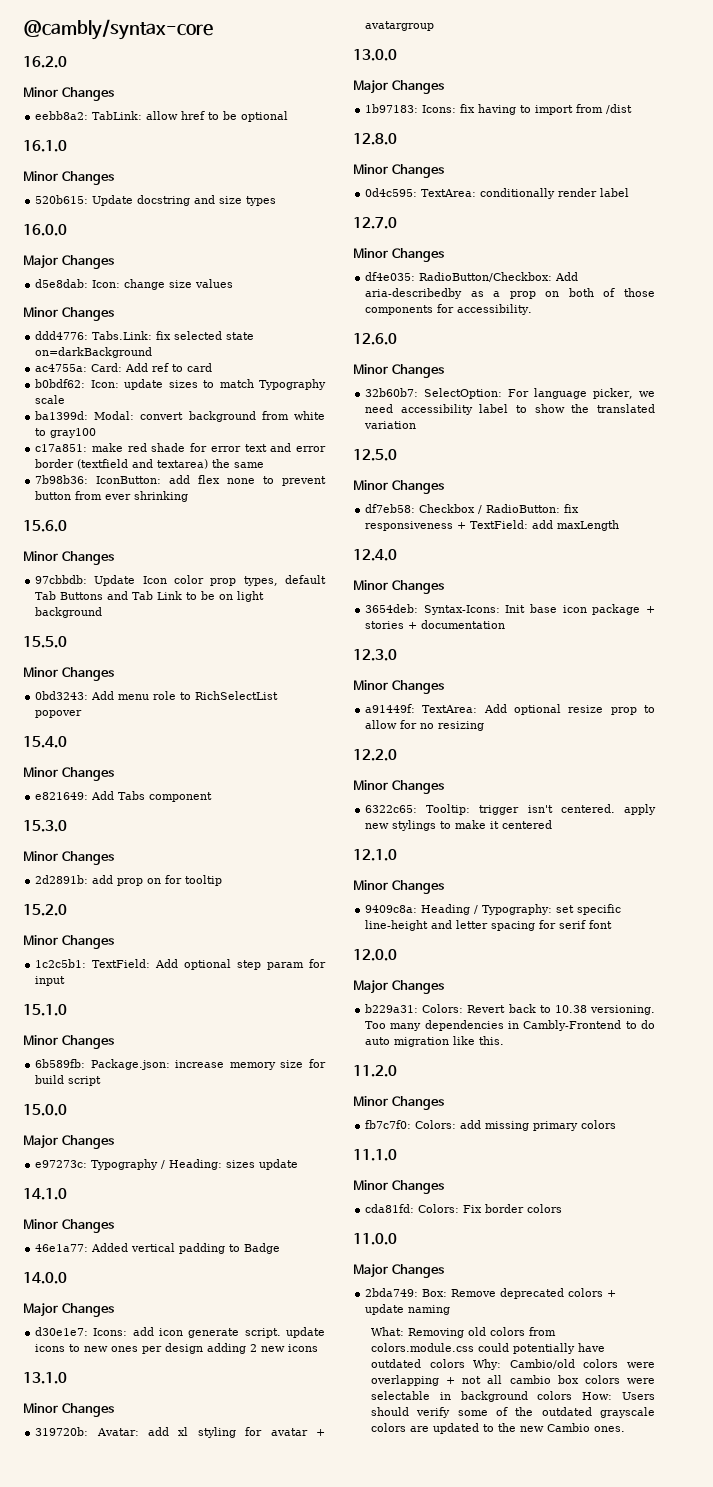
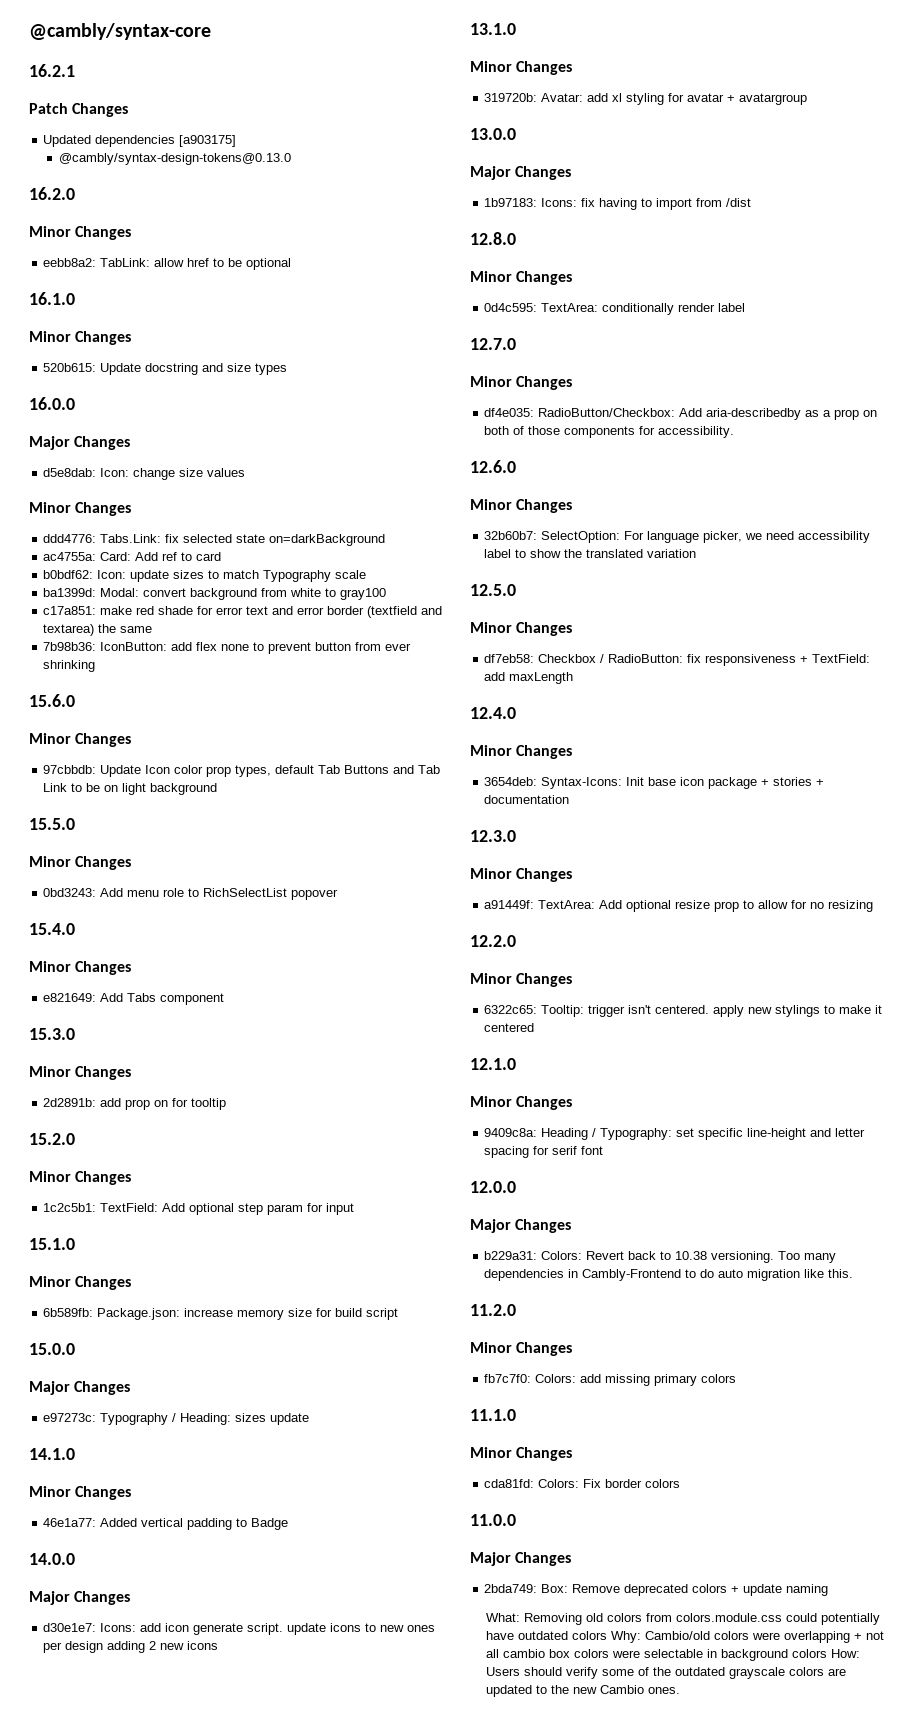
+ 16.2.1
+ Patch Changes
+ Updated dependencies [a903175]
+ @cambly/syntax-design-tokens@0.13.0

